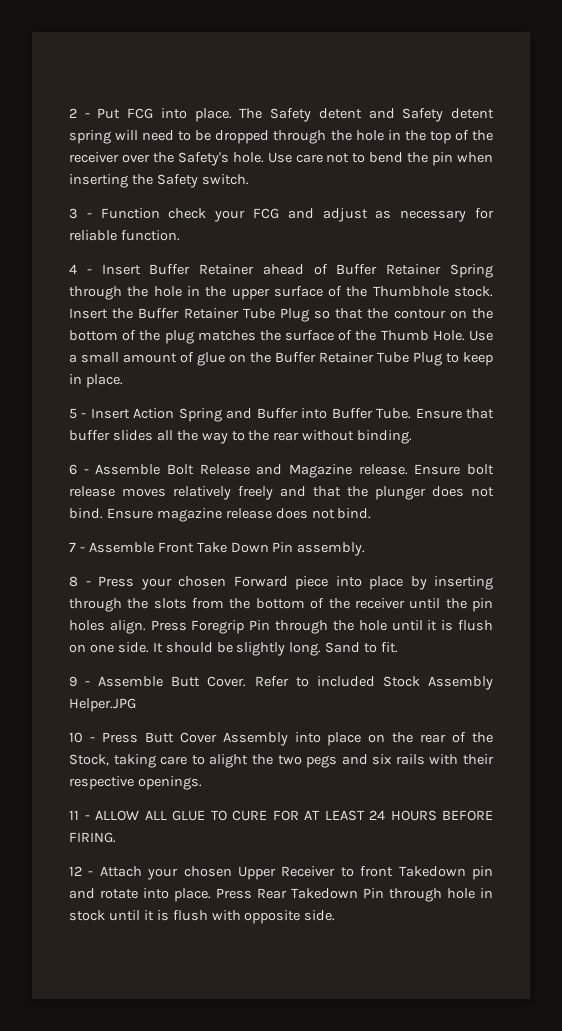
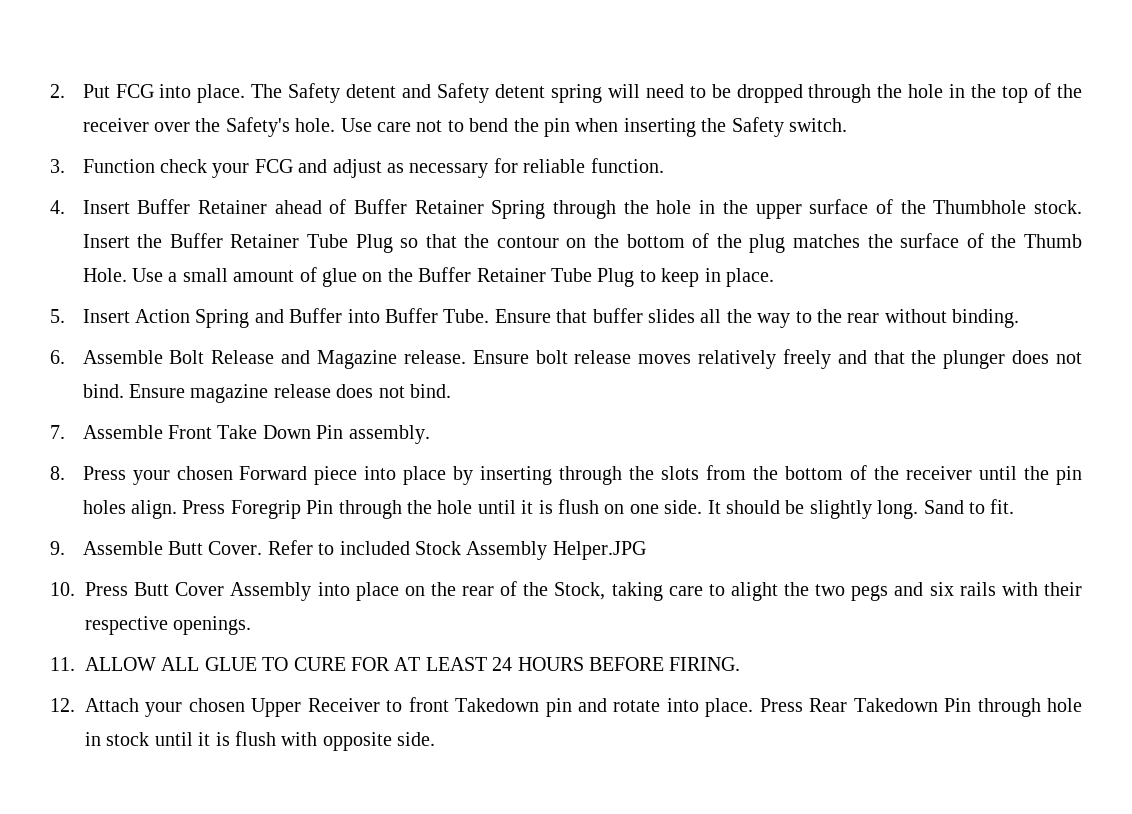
- 2 - Put FCG into place.
+ 2. Put FCG into place.
- 3 - Function check your FCG and adjust as necessary for reliable function.
+ 3. Function check your FCG and adjust as necessary for reliable function.
- 4 - Insert Buffer Retainer ahead of Buffer Retainer Spring through the hole in the upper surface of the Thumbhole stock.
+ 4. Insert Buffer Retainer ahead of Buffer Retainer Spring through the hole in the upper surface of the Thumbhole stock.
- 5 - Insert Action Spring and Buffer into Buffer Tube.
+ 5. Insert Action Spring and Buffer into Buffer Tube.
- 6 - Assemble Bolt Release and Magazine release.
+ 6. Assemble Bolt Release and Magazine release.
- 7 - Assemble Front Take Down Pin assembly.
+ 7. Assemble Front Take Down Pin assembly.
- 8 - Press your chosen Forward piece into place by inserting through the slots from the bottom of the receiver until the pin holes align.
+ 8. Press your chosen Forward piece into place by inserting through the slots from the bottom of the receiver until the pin holes align.
- 9 - Assemble Butt Cover.
+ 9. Assemble Butt Cover.
- 10 - Press Butt Cover Assembly into place on the rear of the Stock, taking care to alight the two pegs and six rails with their respective openings.
+ 10. Press Butt Cover Assembly into place on the rear of the Stock, taking care to alight the two pegs and six rails with their respective openings.
- 11 - ALLOW ALL GLUE TO CURE FOR AT LEAST 24 HOURS BEFORE FIRING.
+ 11. ALLOW ALL GLUE TO CURE FOR AT LEAST 24 HOURS BEFORE FIRING.
- 12 - Attach your chosen Upper Receiver to front Takedown pin and rotate into place.
+ 12. Attach your chosen Upper Receiver to front Takedown pin and rotate into place.

